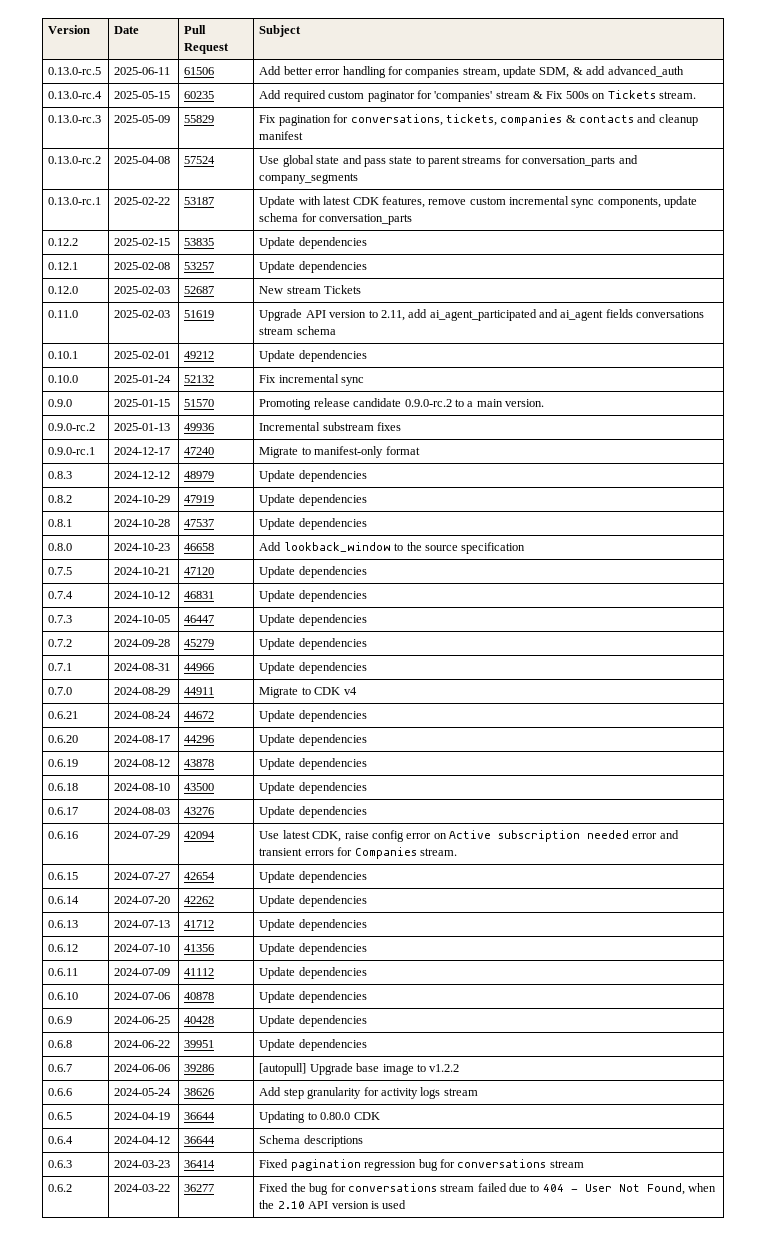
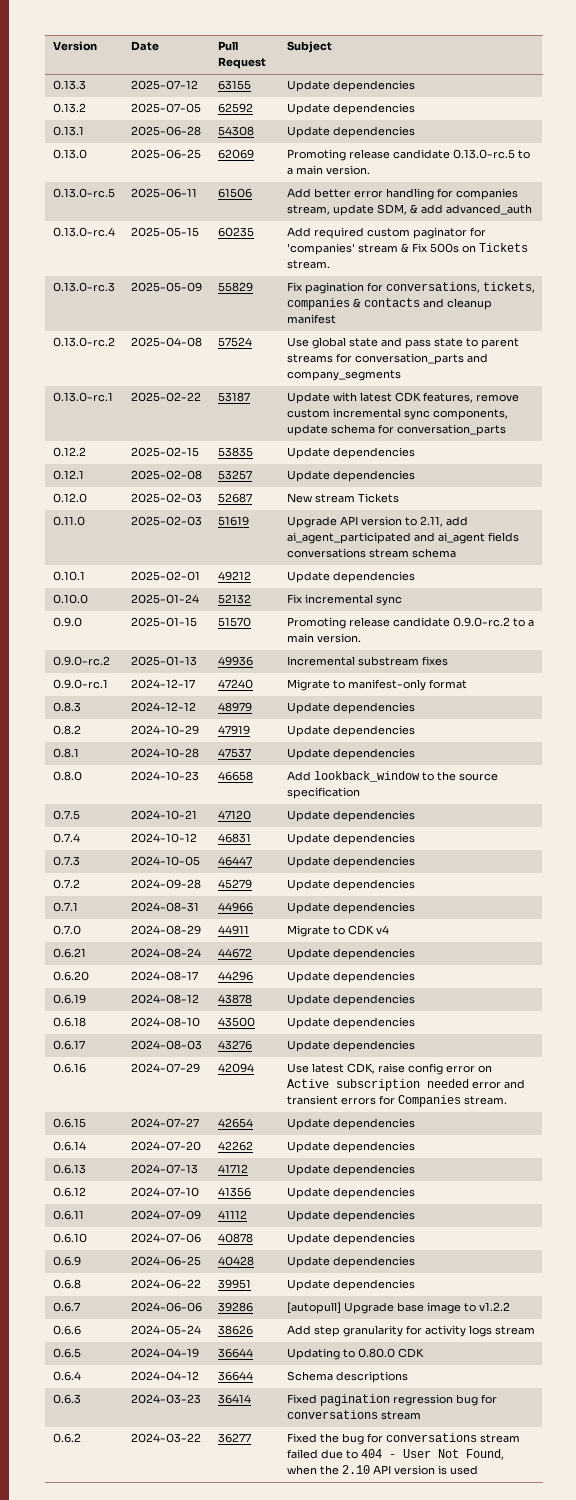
+ 0.13.3 | 2025-07-12 | 63155 | Update dependencies
+ 0.13.2 | 2025-07-05 | 62592 | Update dependencies
+ 0.13.1 | 2025-06-28 | 54308 | Update dependencies
+ 0.13.0 | 2025-06-25 | 62069 | Promoting release candidate 0.13.0-rc.5 to a main version.

